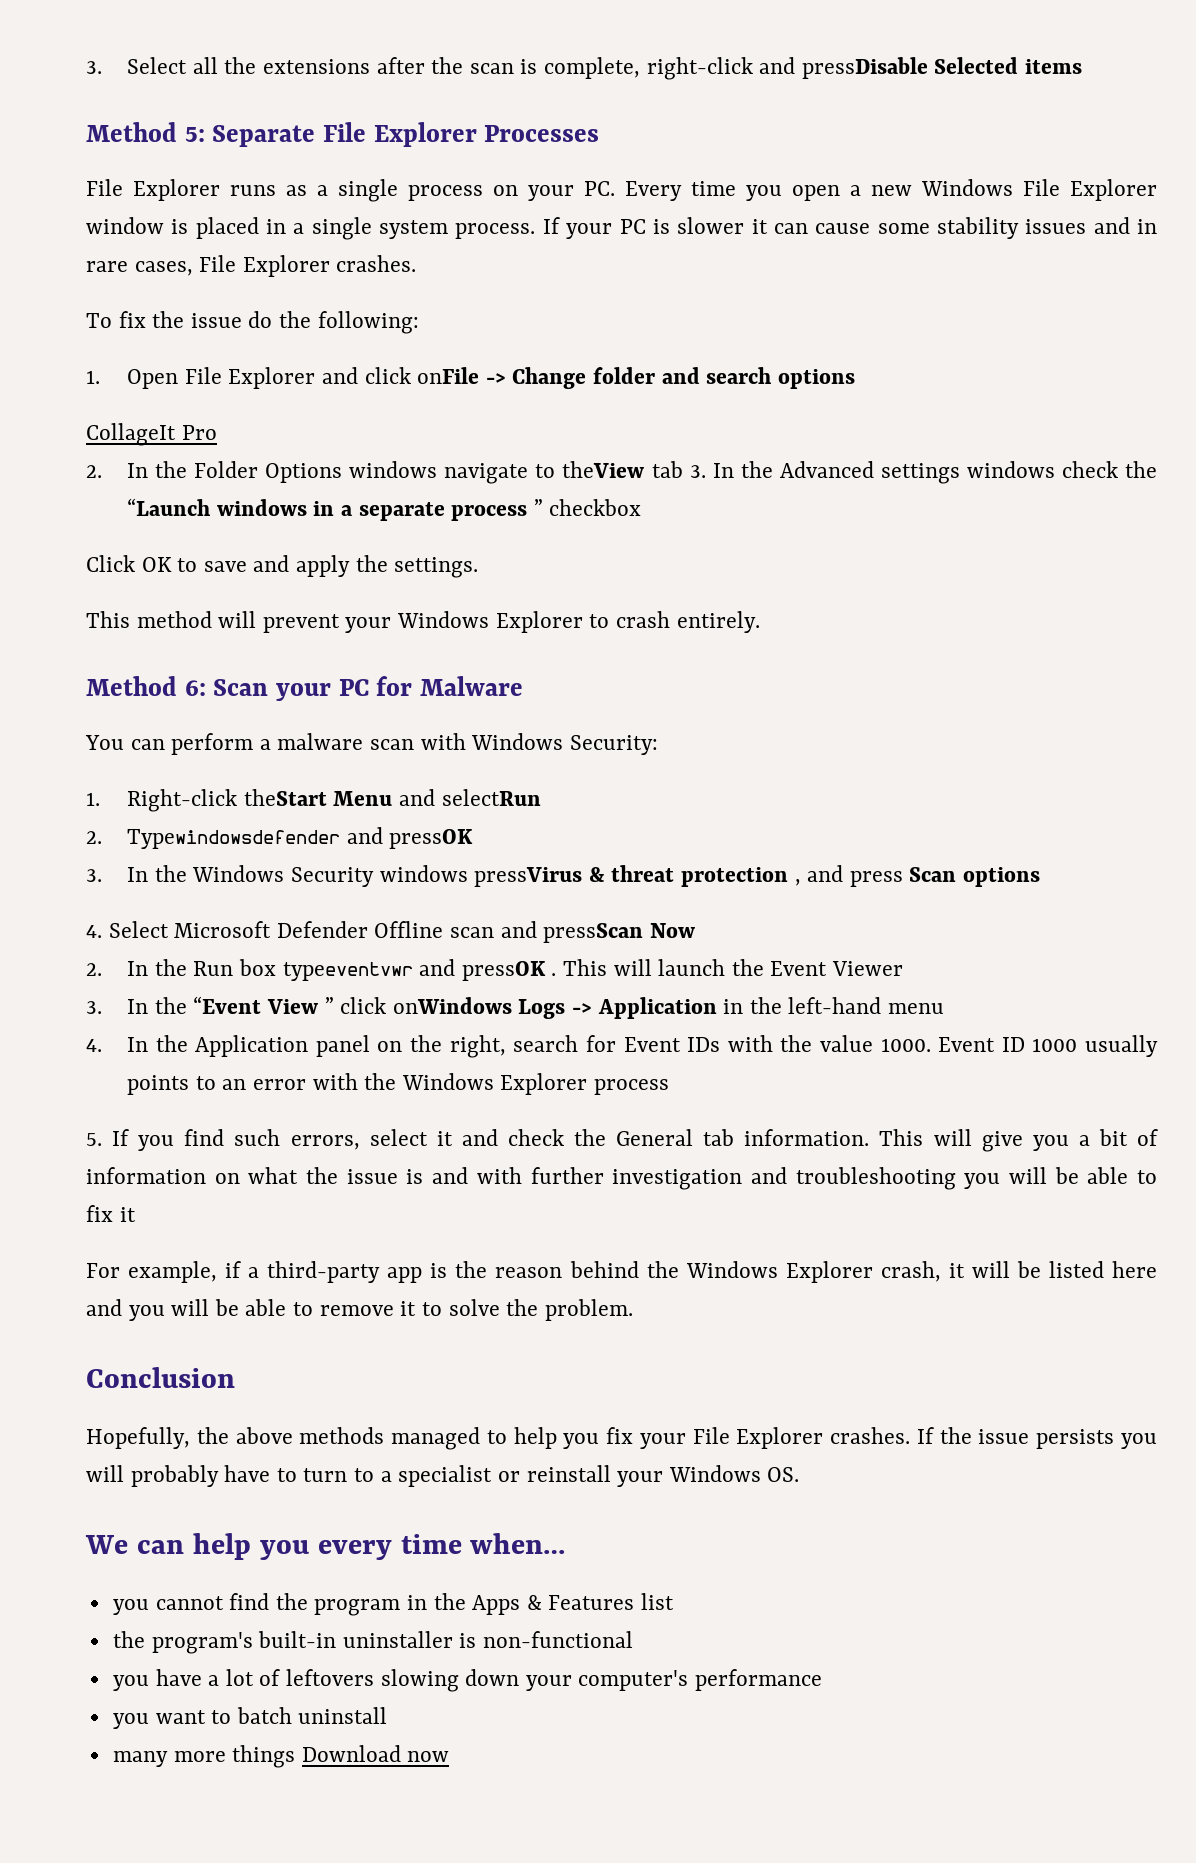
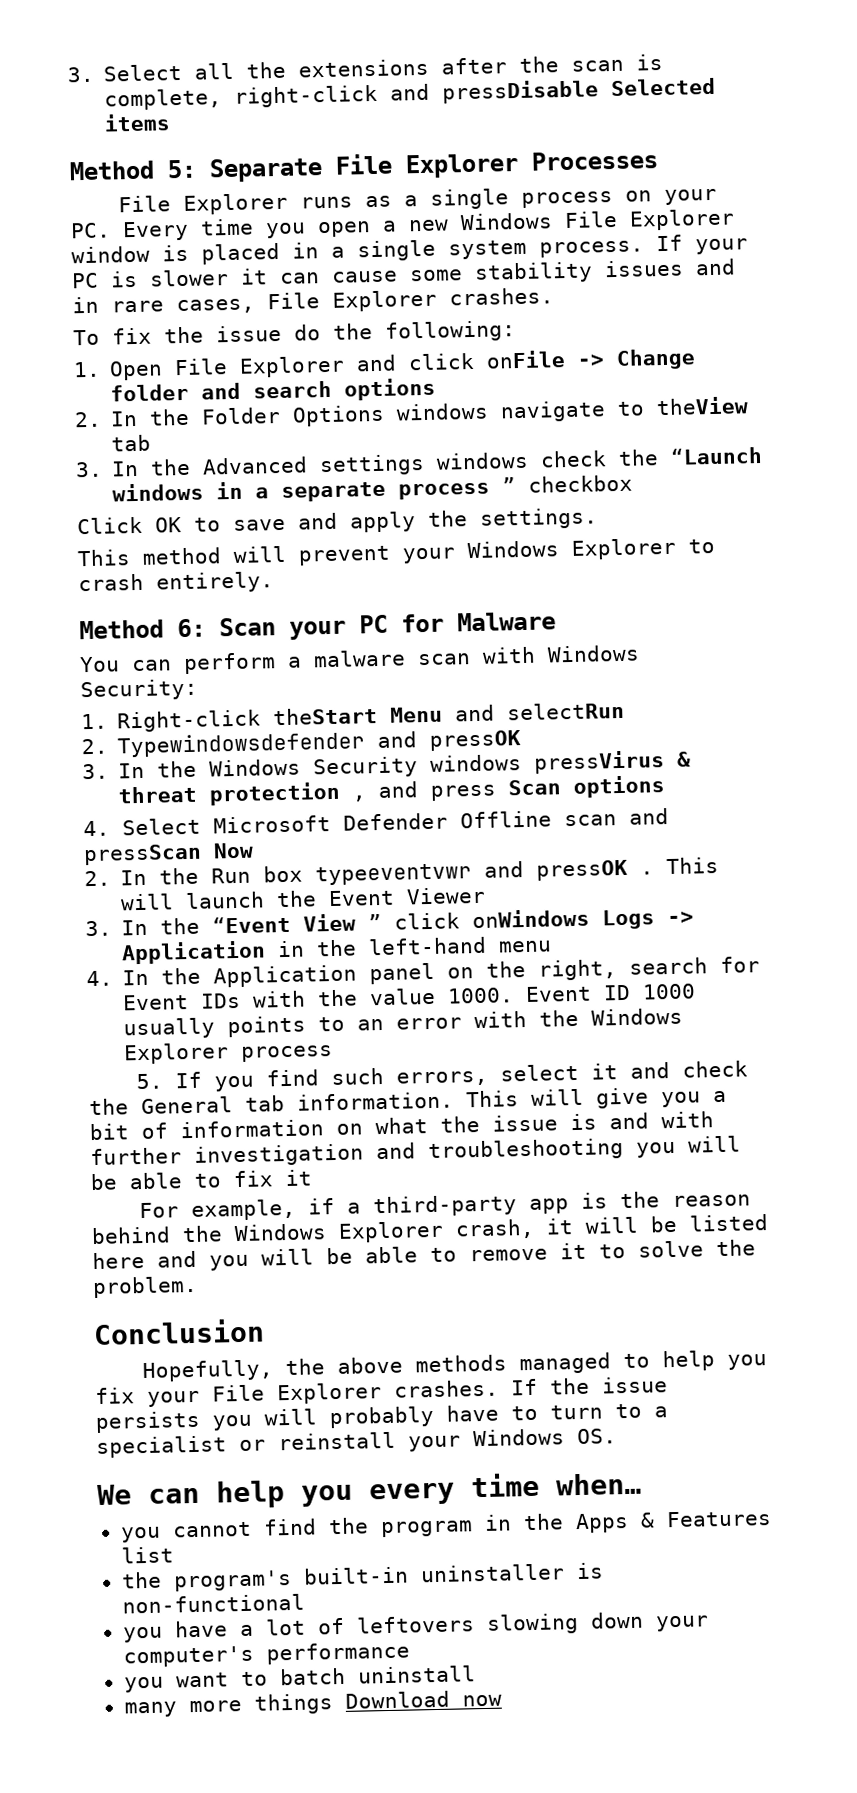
- CollageIt Pro
- 2. In the Folder Options windows navigate to theView tab 3. In the Advanced settings windows check the “Launch windows in a separate process ” checkbox
+ 2. In the Folder Options windows navigate to theView tab
+ 3. In the Advanced settings windows check the “Launch windows in a separate process ” checkbox

